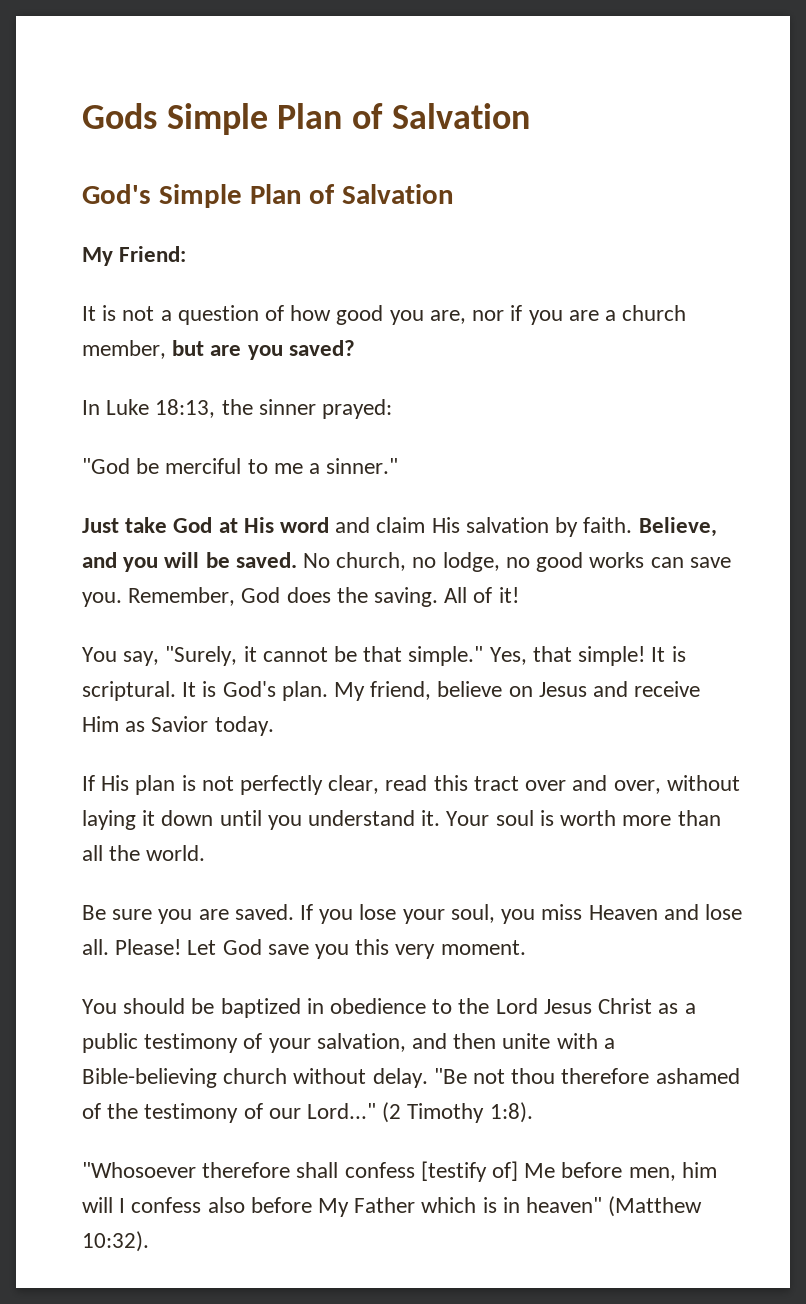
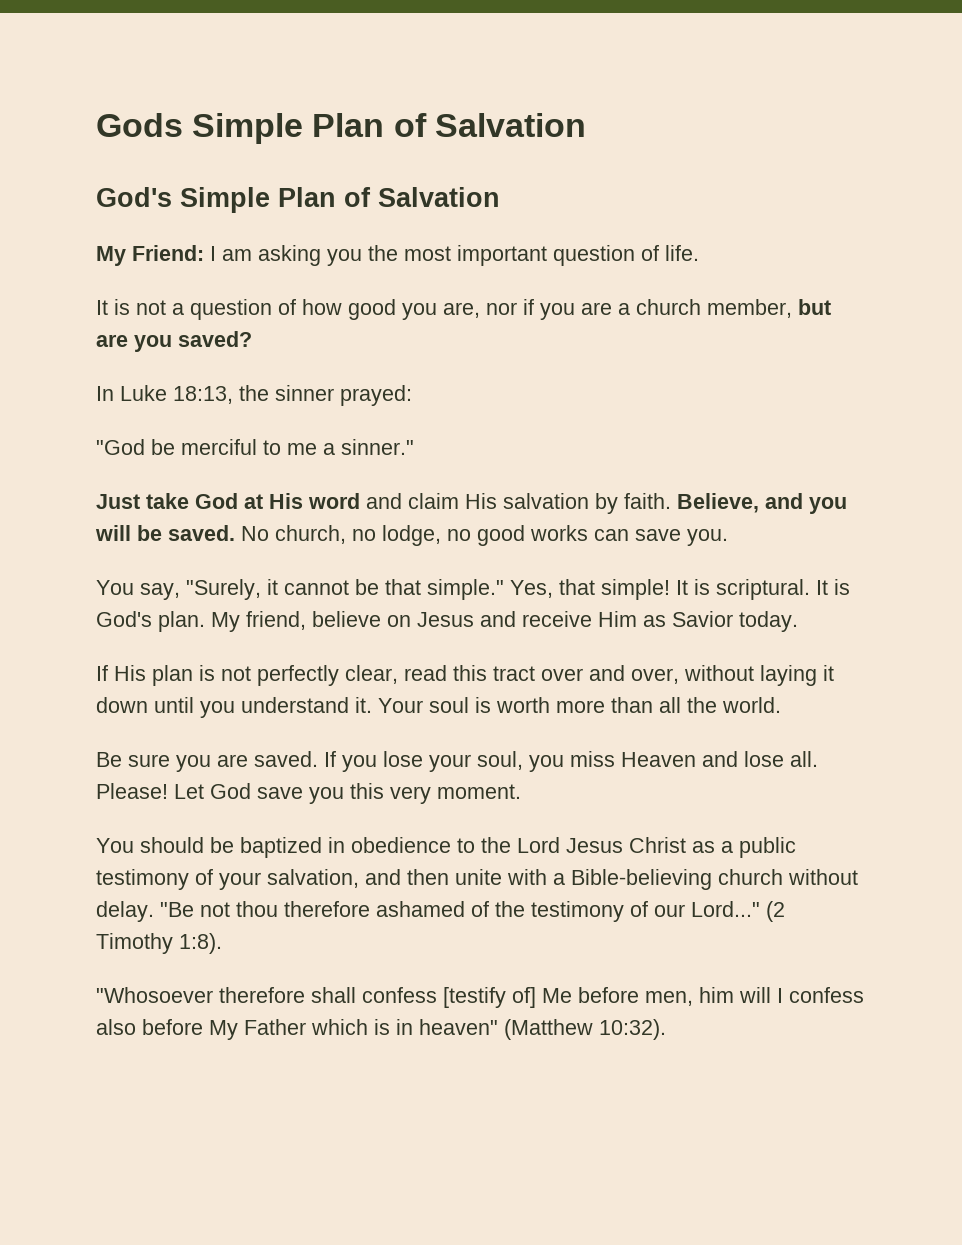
- My Friend:
+ My Friend: I am asking you the most important question of life.
- Remember, God does the saving. All of it!

